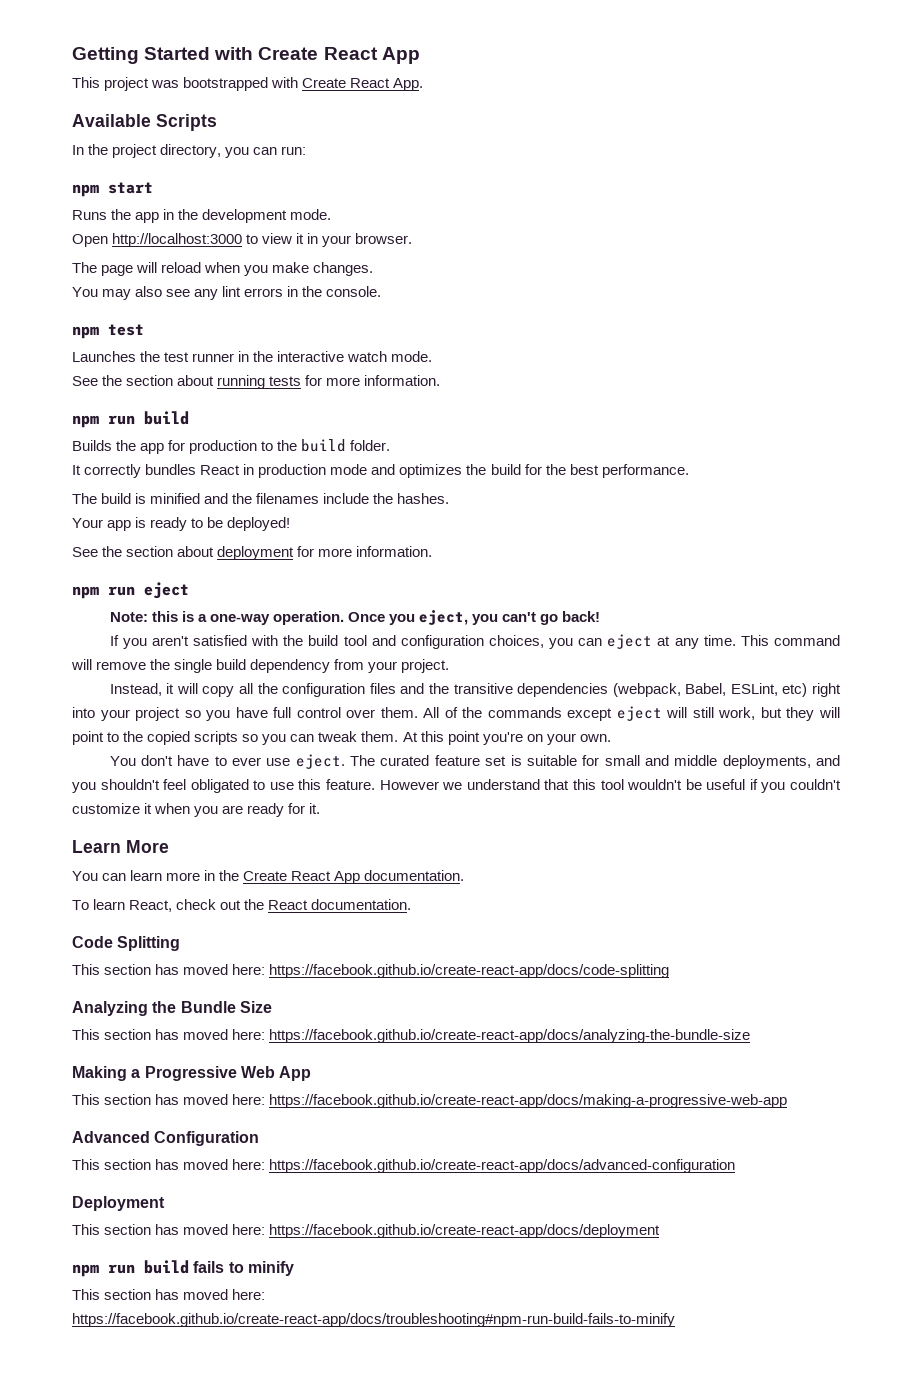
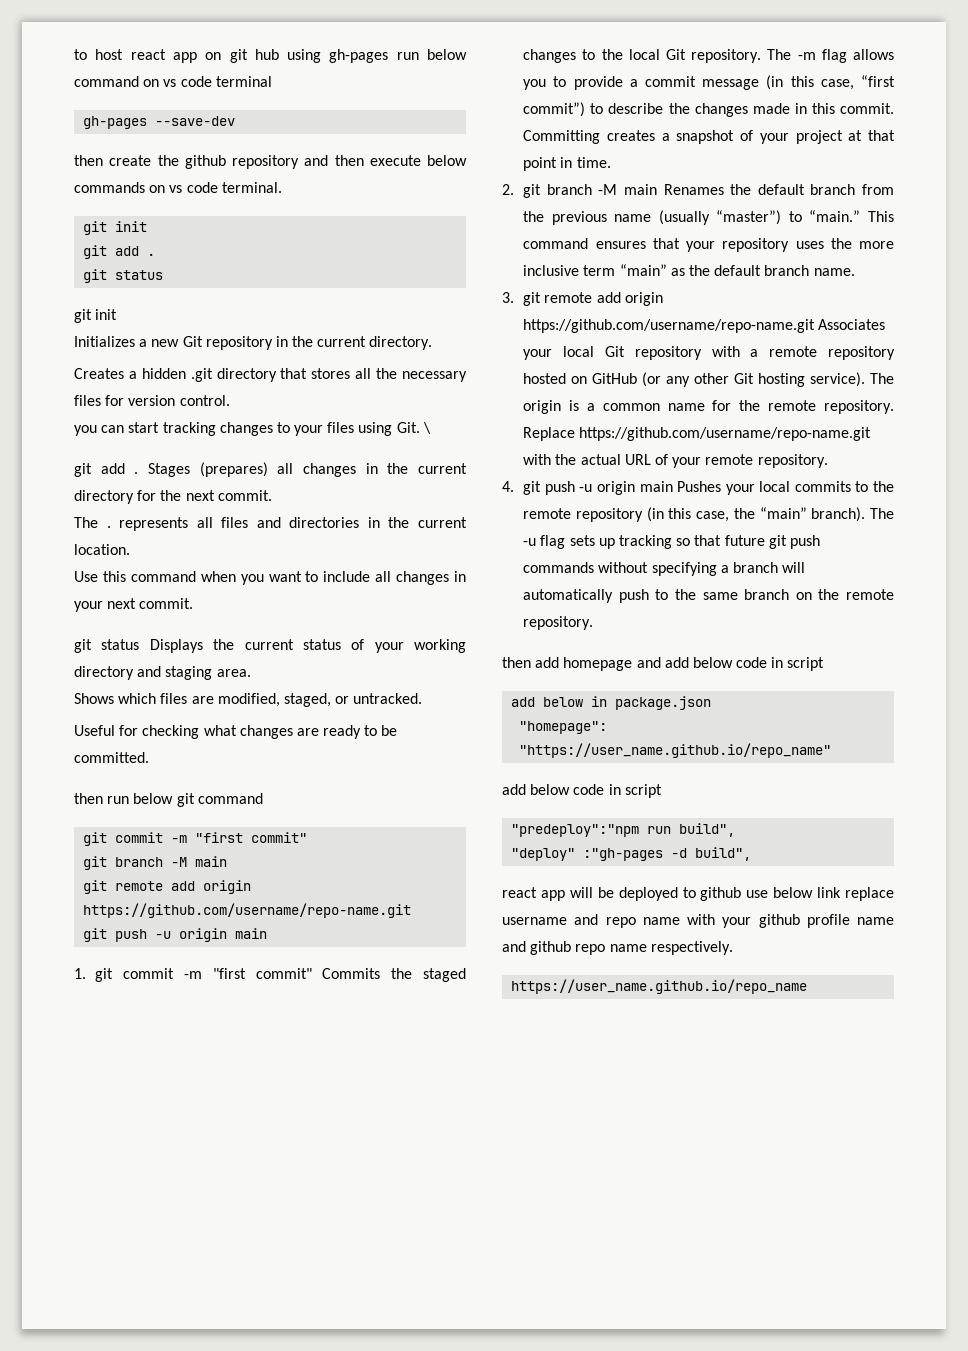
- Getting Started with Create React App
- This project was bootstrapped with Create React App.
- Available Scripts
- In the project directory, you can run:
- npm start
- Runs the app in the development mode.
- Open http://localhost:3000 to view it in your browser.
- The page will reload when you make changes.
- You may also see any lint errors in the console.
- npm test
- Launches the test runner in the interactive watch mode.
- See the section about running tests for more information.
- npm run build
- Builds the app for production to the build folder.
- It correctly bundles React in production mode and optimizes the build for the best performance.
- The build is minified and the filenames include the hashes.
- Your app is ready to be deployed!
- See the section about deployment for more information.
- npm run eject
- Note: this is a one-way operation. Once you eject, you can't go back!
- If you aren't satisfied with the build tool and configuration choices, you can eject at any time. This command will remove the single build dependency from your project.
- Instead, it will copy all the configuration files and the transitive dependencies (webpack, Babel, ESLint, etc) right into your project so you have full control over them. All of the commands except eject will still work, but they will point to the copied scripts so you can tweak them. At this point you're on your own.
- You don't have to ever use eject. The curated feature set is suitable for small and middle deployments, and you shouldn't feel obligated to use this feature. However we understand that this tool wouldn't be useful if you couldn't customize it when you are ready for it.
- Learn More
- You can learn more in the Create React App documentation.
- To learn React, check out the React documentation.
- Code Splitting
- This section has moved here: https://facebook.github.io/create-react-app/docs/code-splitting
- Analyzing the Bundle Size
- This section has moved here: https://facebook.github.io/create-react-app/docs/analyzing-the-bundle-size
- Making a Progressive Web App
- This section has moved here: https://facebook.github.io/create-react-app/docs/making-a-progressive-web-app
- Advanced Configuration
- This section has moved here: https://facebook.github.io/create-react-app/docs/advanced-configuration
- Deployment
- This section has moved here: https://facebook.github.io/create-react-app/docs/deployment
- npm run build fails to minify
- This section has moved here: https://facebook.github.io/create-react-app/docs/troubleshooting#npm-run-build-fails-to-minify
+ to host react app on git hub using gh-pages run below command on vs code terminal
+ gh-pages --save-dev
+ then create the github repository and then execute below commands on vs code terminal.
+ git init
+ git add .
+ git status
+ git init
+ Initializes a new Git repository in the current directory.
+ Creates a hidden .git directory that stores all the necessary files for version control.
+ you can start tracking changes to your files using Git. \
+ git add . Stages (prepares) all changes in the current directory for the next commit.
+ The . represents all files and directories in the current location.
+ Use this command when you want to include all changes in your next commit.
+ git status Displays the current status of your working directory and staging area.
+ Shows which files are modified, staged, or untracked.
+ Useful for checking what changes are ready to be committed.
+ then run below git command
+ git commit -m "first commit"
+ git branch -M main
+ git remote add origin https://github.com/username/repo-name.git
+ git push -u origin main
+ 1. git commit -m "first commit" Commits the staged changes to the local Git repository. The -m flag allows you to provide a commit message (in this case, “first commit”) to describe the changes made in this commit. Committing creates a snapshot of your project at that point in time.
+ 2. git branch -M main Renames the default branch from the previous name (usually “master”) to “main.” This command ensures that your repository uses the more inclusive term “main” as the default branch name.
+ 3. git remote add origin https://github.com/username/repo-name.git Associates your local Git repository with a remote repository hosted on GitHub (or any other Git hosting service). The origin is a common name for the remote repository. Replace https://github.com/username/repo-name.git with the actual URL of your remote repository.
+ 4. git push -u origin main Pushes your local commits to the remote repository (in this case, the “main” branch). The -u flag sets up tracking so that future git push commands without specifying a branch will automatically push to the same branch on the remote repository.
+ then add homepage and add below code in script
+ add below in package.json
+ "homepage": "https://user_name.github.io/repo_name"
+ add below code in script
+ "predeploy":"npm run build",
+ "deploy" :"gh-pages -d build",
+ react app will be deployed to github use below link replace username and repo name with your github profile name and github repo name respectively.
+ https://user_name.github.io/repo_name

